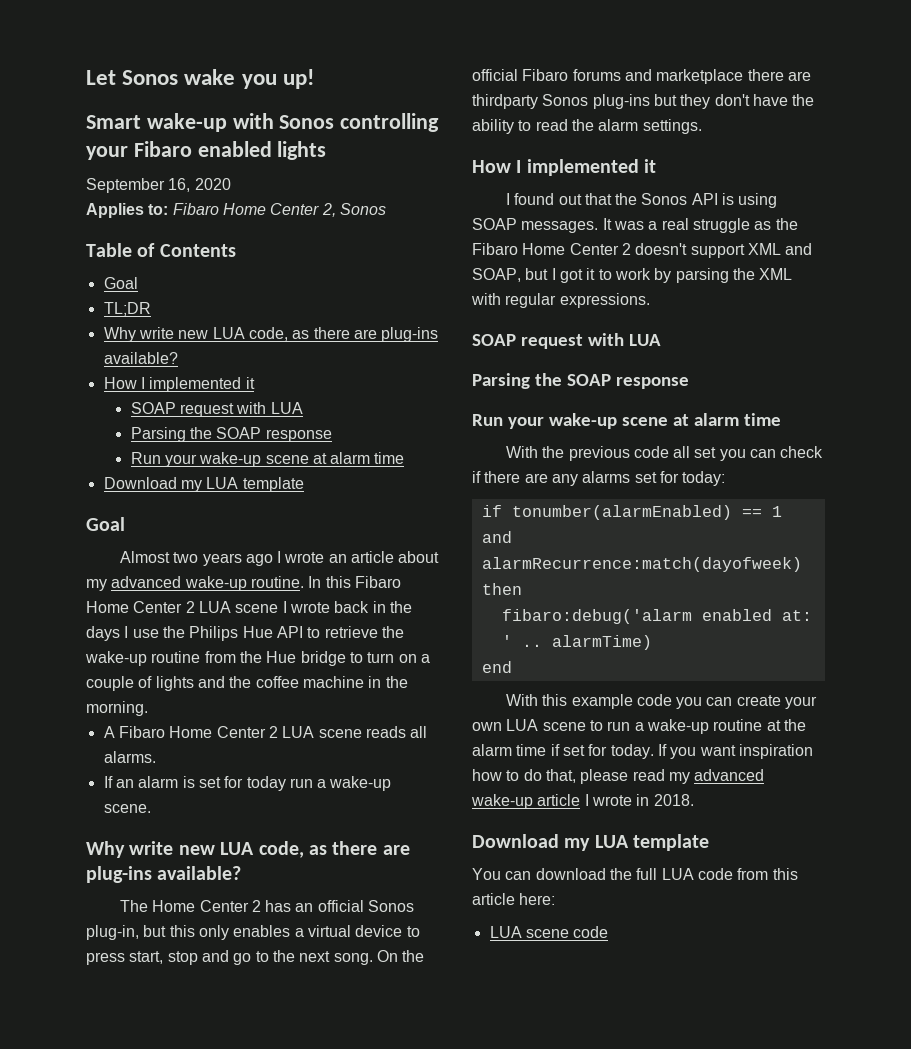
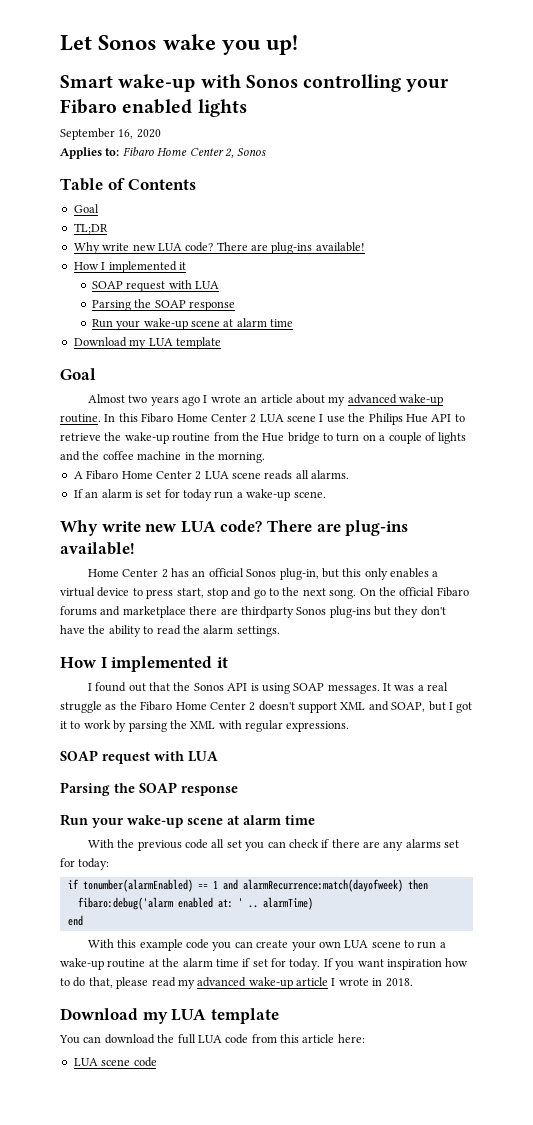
  TL;DR
- Why write new LUA code, as there are plug-ins available?
+ Why write new LUA code? There are plug-ins available!
- In this Fibaro Home Center 2 LUA scene I wrote back in the days I use the Philips Hue API to retrieve the wake-up routine from the Hue bridge to turn on a couple of lights and the coffee machine in the morning.
+ In this Fibaro Home Center 2 LUA scene I use the Philips Hue API to retrieve the wake-up routine from the Hue bridge to turn on a couple of lights and the coffee machine in the morning.
  If an alarm is set for today run a wake-up scene.
- Why write new LUA code, as there are plug-ins available?
- The Home Center 2 has an official Sonos plug-in, but this only enables a virtual device to press start, stop and go to the next song.
+ Why write new LUA code? There are plug-ins available!
+ Home Center 2 has an official Sonos plug-in, but this only enables a virtual device to press start, stop and go to the next song.

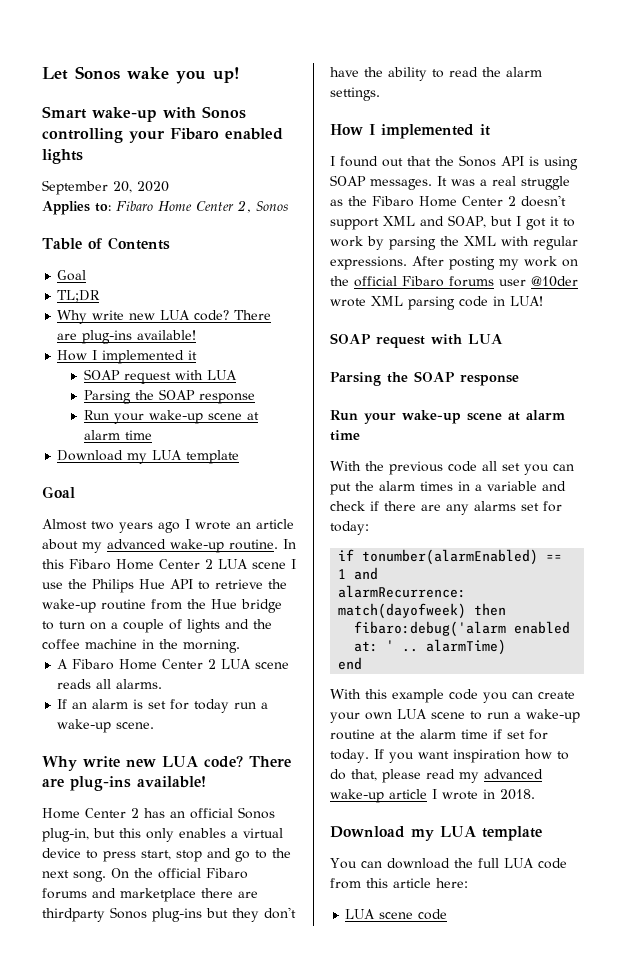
- September 16, 2020
+ September 20, 2020
+ After posting my work on the official Fibaro forums user @10der wrote XML parsing code in LUA!
- With the previous code all set you can check if there are any alarms set for today:
+ With the previous code all set you can put the alarm times in a variable and check if there are any alarms set for today:

